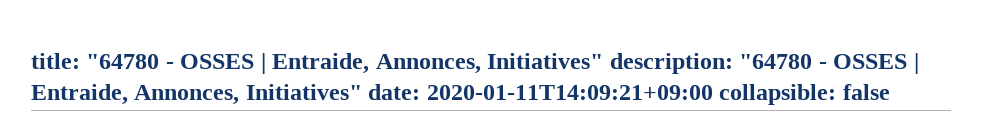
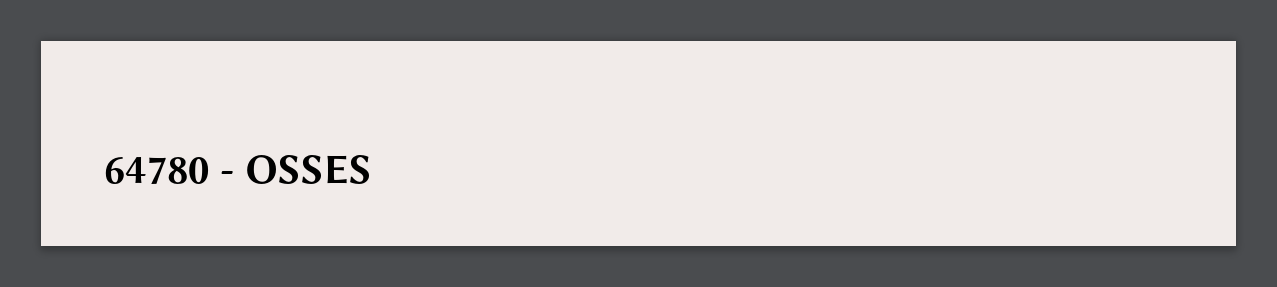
- title: "64780 - OSSES | Entraide, Annonces, Initiatives" description: "64780 - OSSES | Entraide, Annonces, Initiatives" date: 2020-01-11T14:09:21+09:00 collapsible: false
+ 64780 - OSSES

